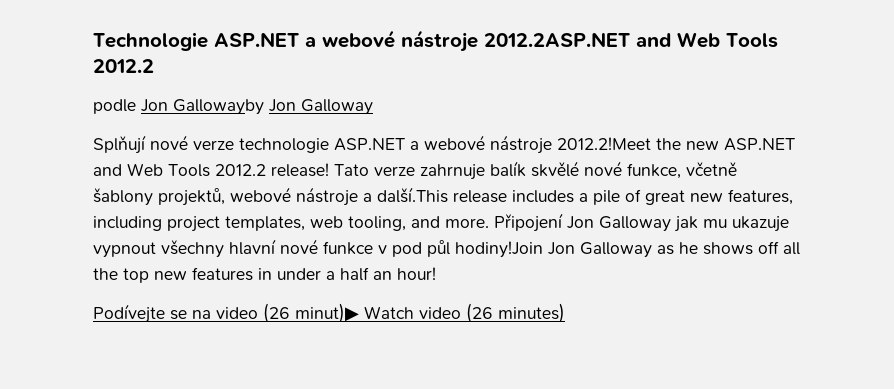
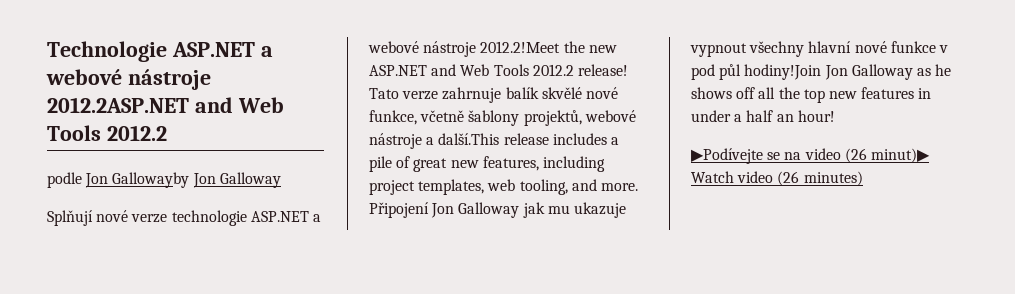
- Podívejte se na video (26 minut)▶ Watch video (26 minutes)
+ ▶Podívejte se na video (26 minut)▶ Watch video (26 minutes)

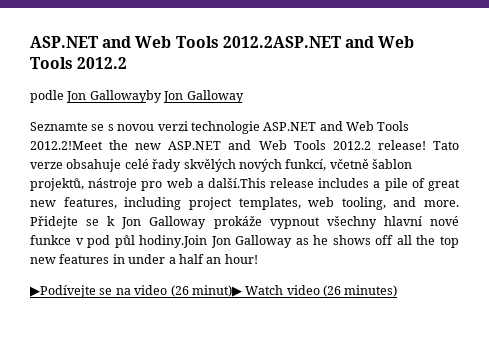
- Technologie ASP.NET a webové nástroje 2012.2ASP.NET and Web Tools 2012.2
+ ASP.NET and Web Tools 2012.2ASP.NET and Web Tools 2012.2
- Splňují nové verze technologie ASP.NET a webové nástroje 2012.2!Meet the new ASP.NET and Web Tools 2012.2 release!
+ Seznamte se s novou verzi technologie ASP.NET and Web Tools 2012.2!Meet the new ASP.NET and Web Tools 2012.2 release!
- Tato verze zahrnuje balík skvělé nové funkce, včetně šablony projektů, webové nástroje a další.This release includes a pile of great new features, including project templates, web tooling, and more.
+ Tato verze obsahuje celé řady skvělých nových funkcí, včetně šablon projektů, nástroje pro web a další.This release includes a pile of great new features, including project templates, web tooling, and more.
- Připojení Jon Galloway jak mu ukazuje vypnout všechny hlavní nové funkce v pod půl hodiny!Join Jon Galloway as he shows off all the top new features in under a half an hour!
+ Přidejte se k Jon Galloway prokáže vypnout všechny hlavní nové funkce v pod půl hodiny.Join Jon Galloway as he shows off all the top new features in under a half an hour!

